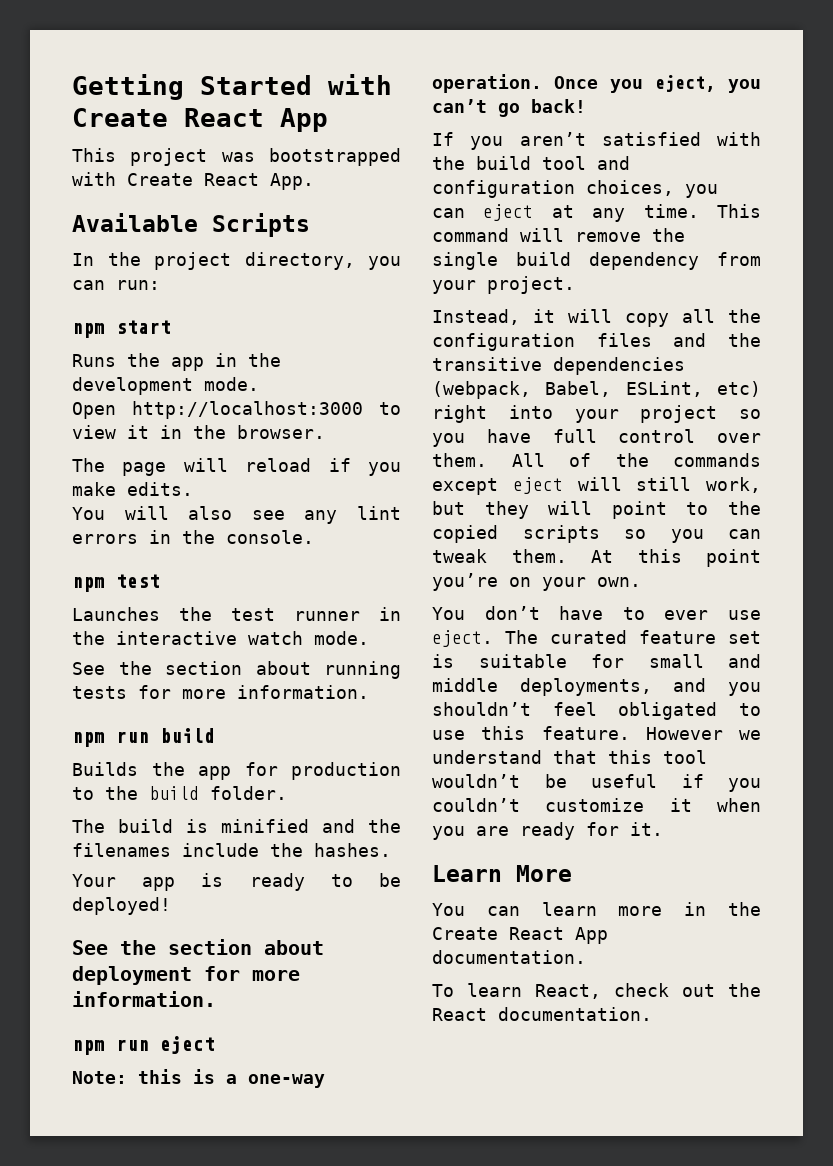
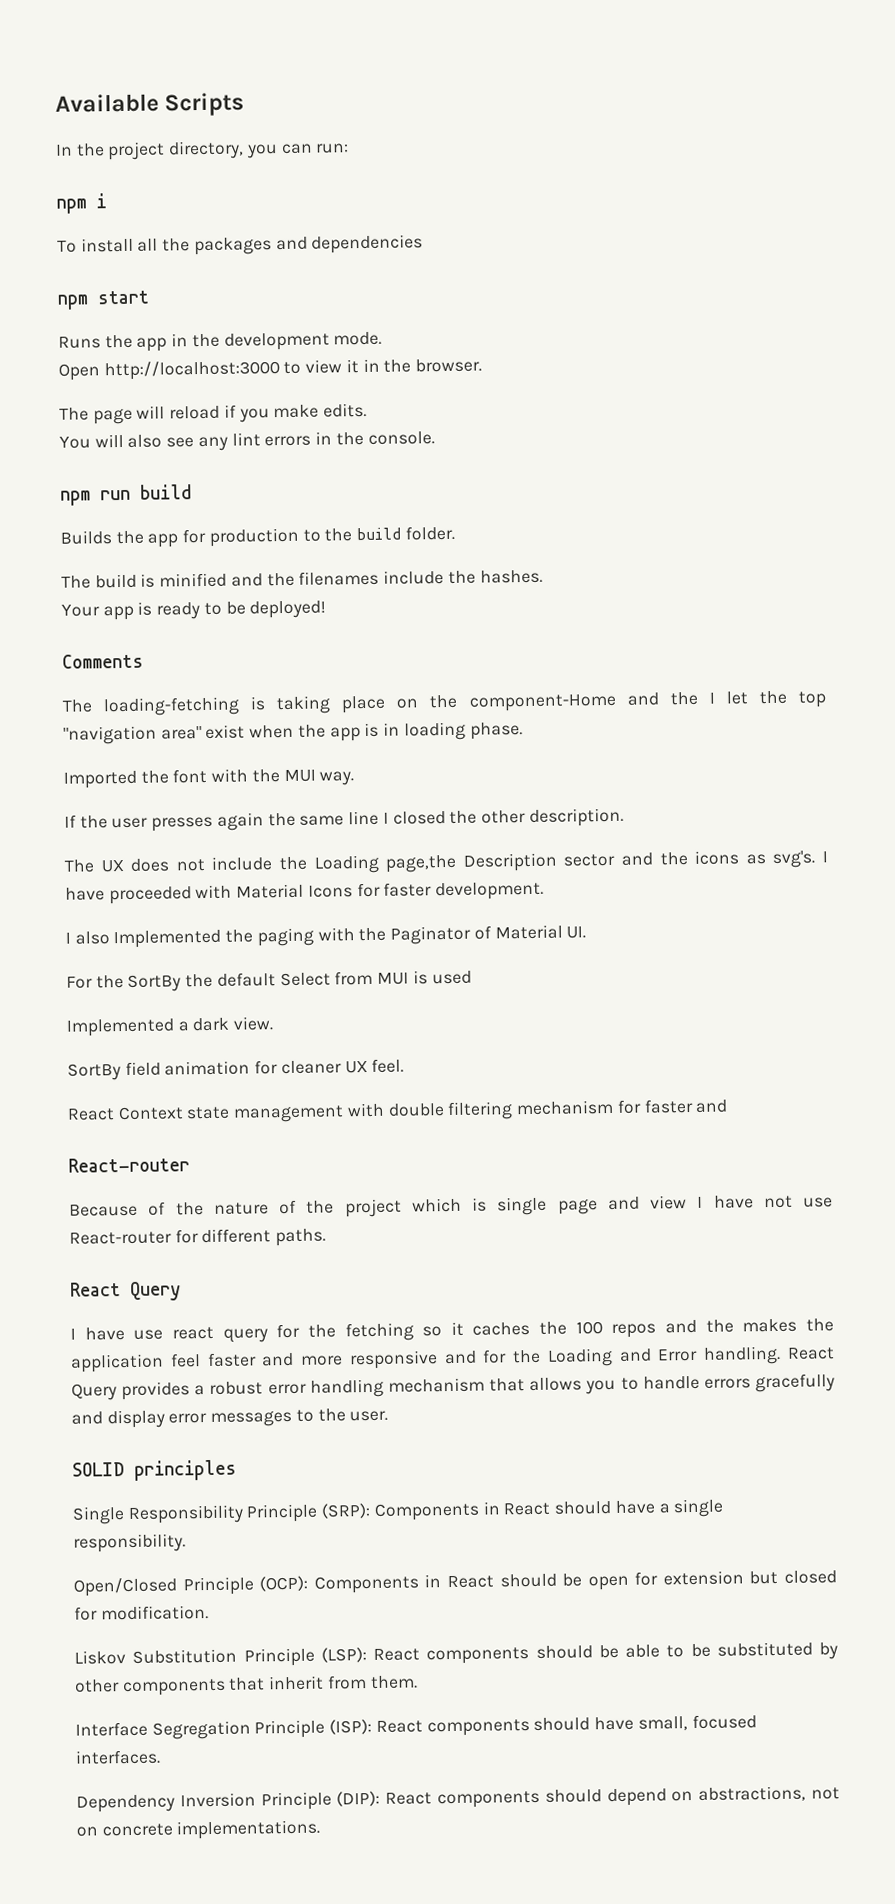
- Getting Started with Create React App
- This project was bootstrapped with Create React App.
+ npm i
+ To install all the packages and dependencies
- npm test
- Launches the test runner in the interactive watch mode.
- See the section about running tests for more information.
- See the section about deployment for more information.
- npm run eject
- Note: this is a one-way operation. Once you eject, you can’t go back!
- If you aren’t satisfied with the build tool and configuration choices, you can eject at any time. This command will remove the single build dependency from your project.
- Instead, it will copy all the configuration files and the transitive dependencies (webpack, Babel, ESLint, etc) right into your project so you have full control over them. All of the commands except eject will still work, but they will point to the copied scripts so you can tweak them. At this point you’re on your own.
- You don’t have to ever use eject. The curated feature set is suitable for small and middle deployments, and you shouldn’t feel obligated to use this feature. However we understand that this tool wouldn’t be useful if you couldn’t customize it when you are ready for it.
- Learn More
- You can learn more in the Create React App documentation.
- To learn React, check out the React documentation.
+ Comments
+ The loading-fetching is taking place on the component-Home and the I let the top "navigation area" exist when the app is in loading phase.
+ Imported the font with the MUI way.
+ If the user presses again the same line I closed the other description.
+ The UX does not include the Loading page,the Description sector and the icons as svg's. I have proceeded with Material Icons for faster development.
+ I also Implemented the paging with the Paginator of Material UI.
+ For the SortBy the default Select from MUI is used
+ Implemented a dark view.
+ SortBy field animation for cleaner UX feel.
+ React Context state management with double filtering mechanism for faster and
+ React-router
+ Because of the nature of the project which is single page and view I have not use React-router for different paths.
+ React Query
+ I have use react query for the fetching so it caches the 100 repos and the makes the application feel faster and more responsive and for the Loading and Error handling. React Query provides a robust error handling mechanism that allows you to handle errors gracefully and display error messages to the user.
+ SOLID principles
+ Single Responsibility Principle (SRP): Components in React should have a single responsibility.
+ Open/Closed Principle (OCP): Components in React should be open for extension but closed for modification.
+ Liskov Substitution Principle (LSP): React components should be able to be substituted by other components that inherit from them.
+ Interface Segregation Principle (ISP): React components should have small, focused interfaces.
+ Dependency Inversion Principle (DIP): React components should depend on abstractions, not on concrete implementations.

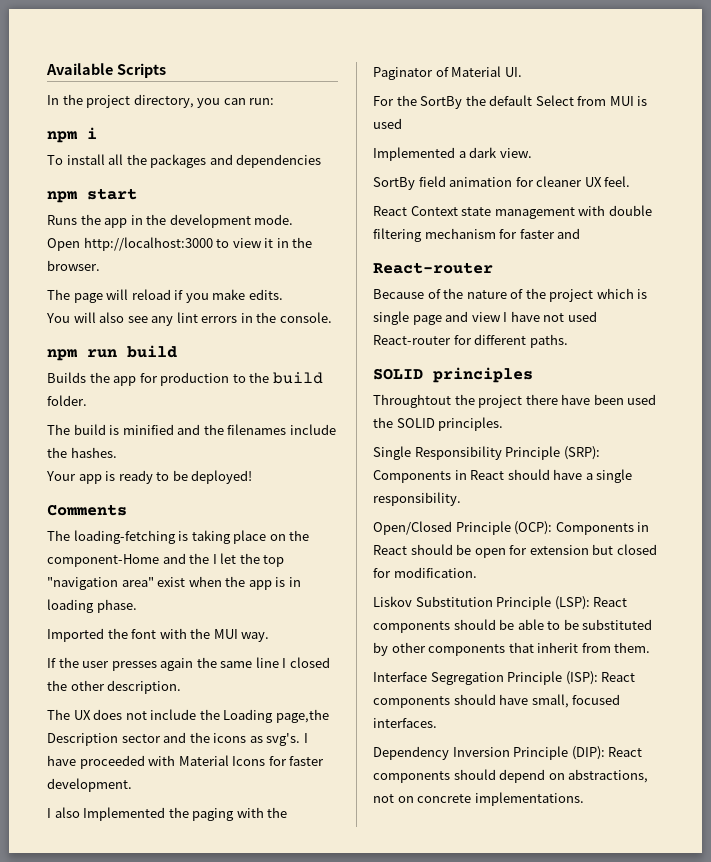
- Because of the nature of the project which is single page and view I have not use React-router for different paths.
- React Query
- I have use react query for the fetching so it caches the 100 repos and the makes the application feel faster and more responsive and for the Loading and Error handling. React Query provides a robust error handling mechanism that allows you to handle errors gracefully and display error messages to the user.
+ Because of the nature of the project which is single page and view I have not used React-router for different paths.
  SOLID principles
+ Throughtout the project there have been used the SOLID principles.

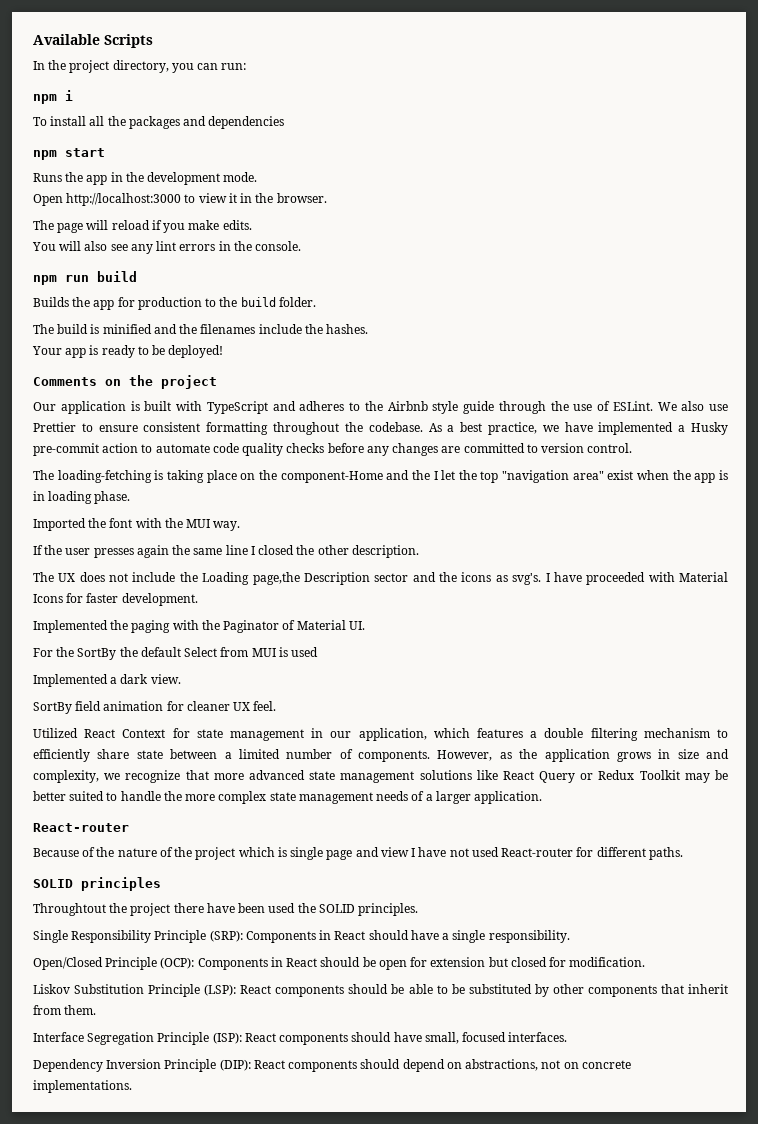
- Comments
+ Comments on the project
+ Our application is built with TypeScript and adheres to the Airbnb style guide through the use of ESLint. We also use Prettier to ensure consistent formatting throughout the codebase. As a best practice, we have implemented a Husky pre-commit action to automate code quality checks before any changes are committed to version control.
- I also Implemented the paging with the Paginator of Material UI.
+ Implemented the paging with the Paginator of Material UI.
- React Context state management with double filtering mechanism for faster and
+ Utilized React Context for state management in our application, which features a double filtering mechanism to efficiently share state between a limited number of components. However, as the application grows in size and complexity, we recognize that more advanced state management solutions like React Query or Redux Toolkit may be better suited to handle the more complex state management needs of a larger application.

